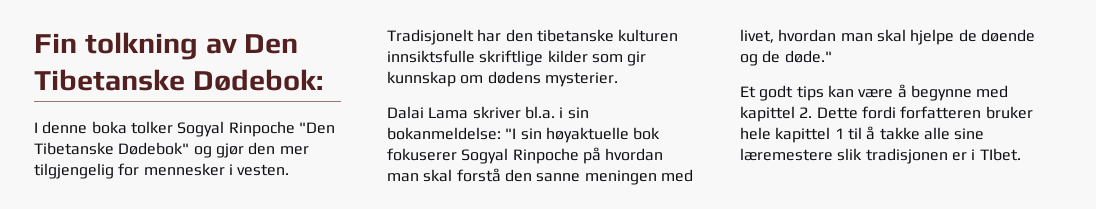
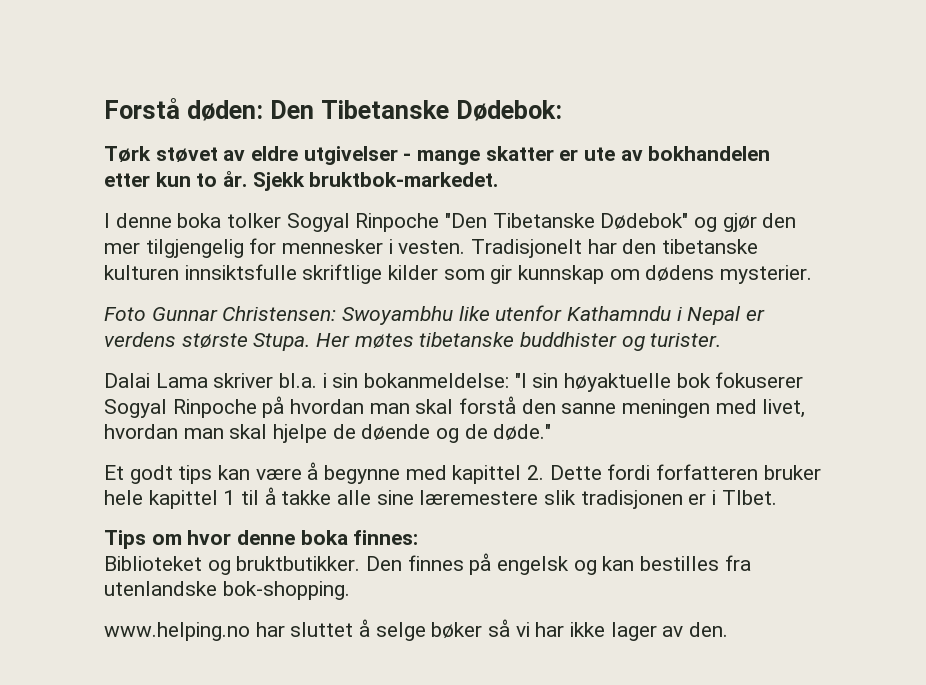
- Fin tolkning av Den Tibetanske Dødebok:
+ Forstå døden: Den Tibetanske Dødebok:
+ Tørk støvet av eldre utgivelser - mange skatter er ute av bokhandelen etter kun to år. Sjekk bruktbok-markedet.
+ Foto Gunnar Christensen: Swoyambhu like utenfor Kathamndu i Nepal er verdens største Stupa. Her møtes tibetanske buddhister og turister.
+ Tips om hvor denne boka finnes:
+ Biblioteket og bruktbutikker. Den finnes på engelsk og kan bestilles fra utenlandske bok-shopping.
+ www.helping.no har sluttet å selge bøker så vi har ikke lager av den.

